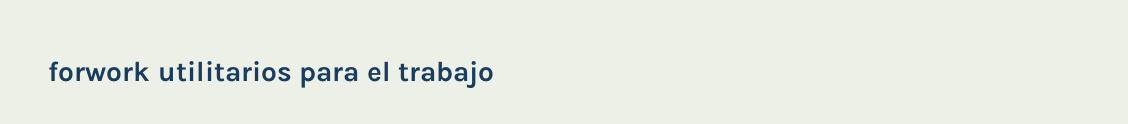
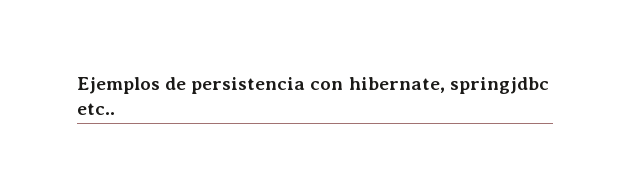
- forwork utilitarios para el trabajo
+ Ejemplos de persistencia con hibernate, springjdbc etc..

